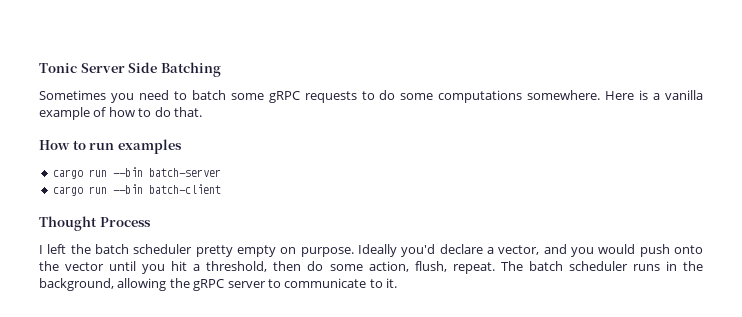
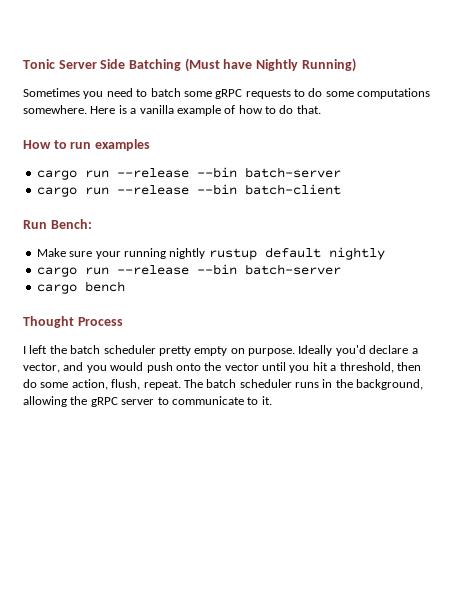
- Tonic Server Side Batching
+ Tonic Server Side Batching (Must have Nightly Running)
  How to run examples
- cargo run --bin batch-server
+ cargo run --release --bin batch-server
- cargo run --bin batch-client
+ cargo run --release --bin batch-client
+ Run Bench:
+ Make sure your running nightly rustup default nightly
+ cargo run --release --bin batch-server
+ cargo bench

